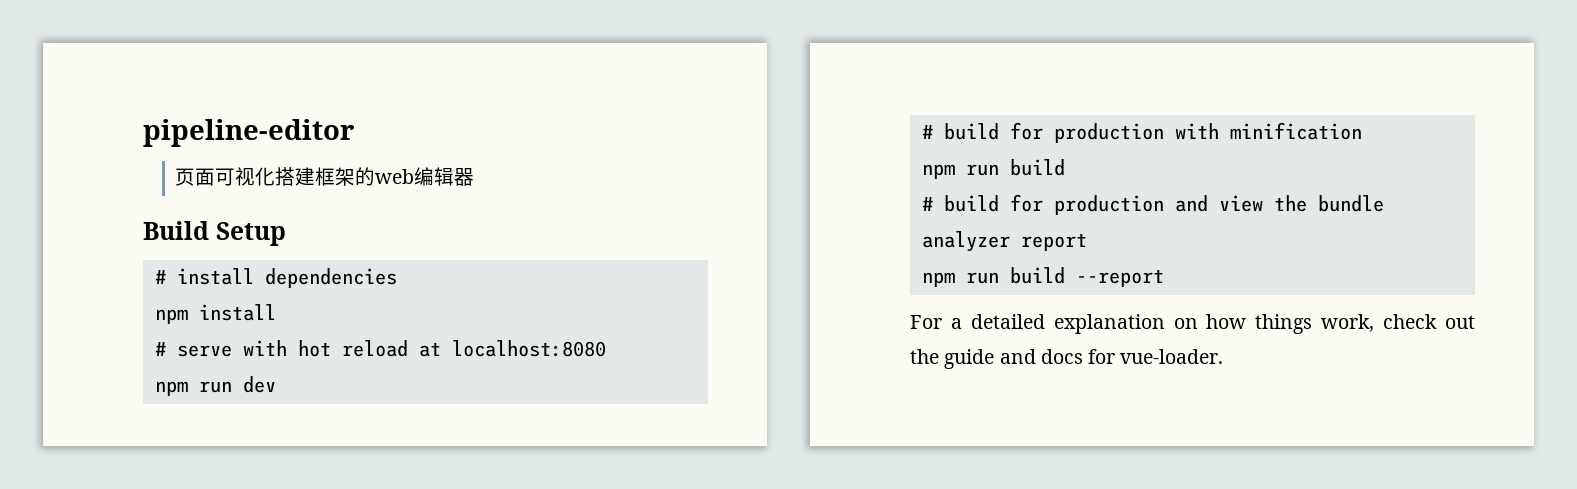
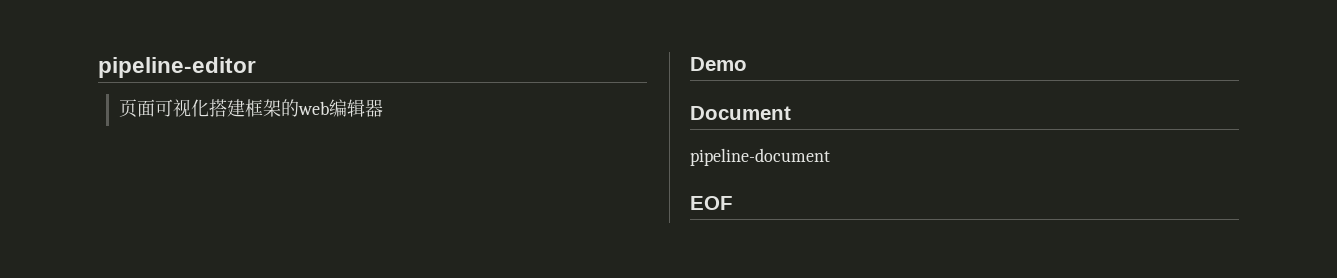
- Build Setup
- # install dependencies
- npm install
- # serve with hot reload at localhost:8080
- npm run dev
- # build for production with minification
- npm run build
- # build for production and view the bundle analyzer report
- npm run build --report
- For a detailed explanation on how things work, check out the guide and docs for vue-loader.
+ Demo
+ Document
+ pipeline-document
+ EOF

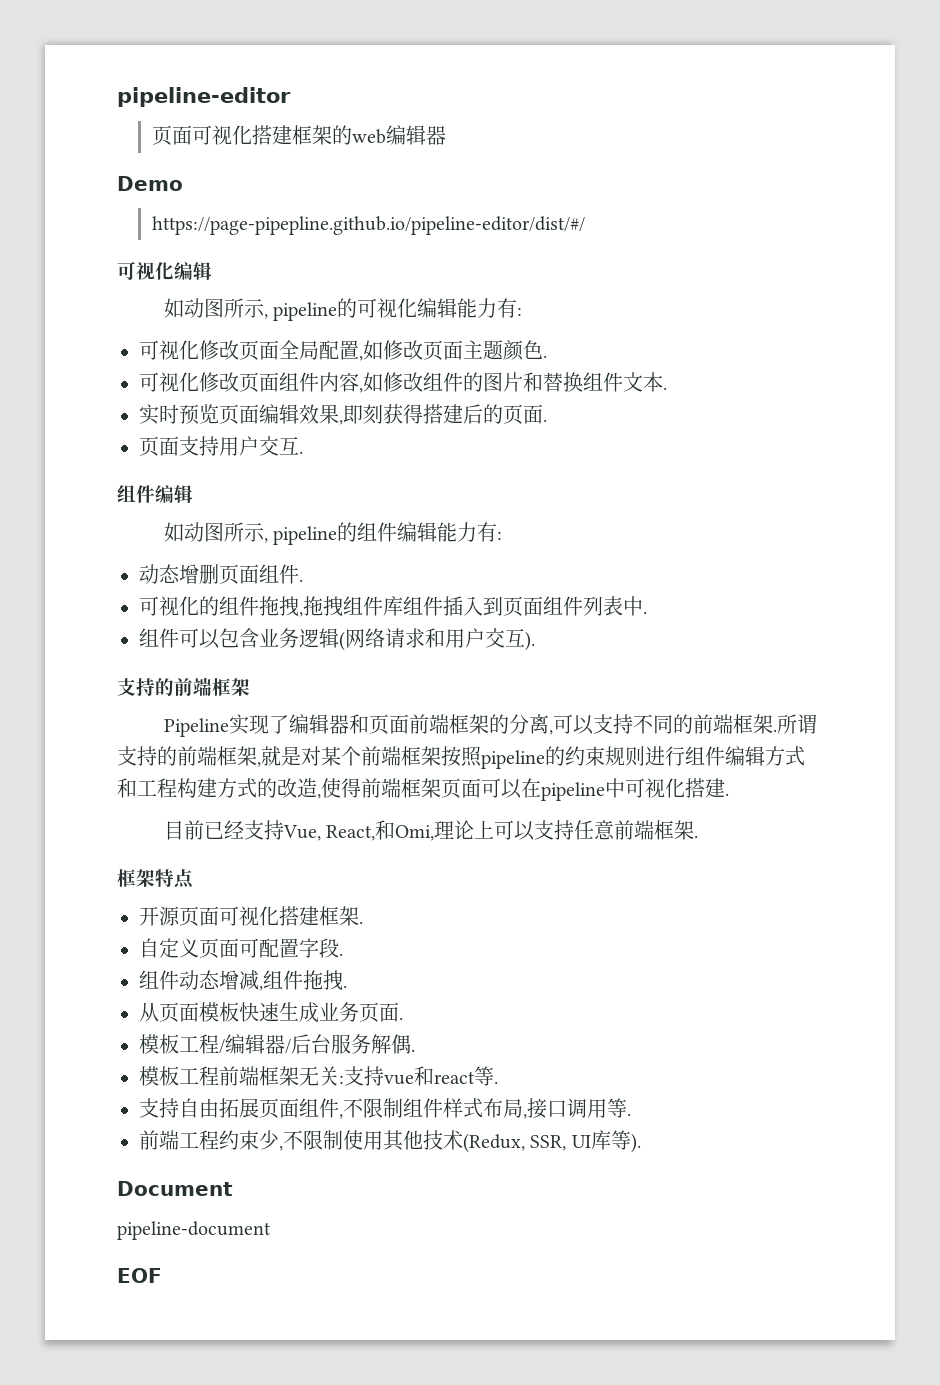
+ https://page-pipepline.github.io/pipeline-editor/dist/#/
+ 可视化编辑
+ 如动图所示, pipeline的可视化编辑能力有:
+ 可视化修改页面全局配置,如修改页面主题颜色.
+ 可视化修改页面组件内容,如修改组件的图片和替换组件文本.
+ 实时预览页面编辑效果,即刻获得搭建后的页面.
+ 页面支持用户交互.
+ 组件编辑
+ 如动图所示, pipeline的组件编辑能力有:
+ 动态增删页面组件.
+ 可视化的组件拖拽,拖拽组件库组件插入到页面组件列表中.
+ 组件可以包含业务逻辑(网络请求和用户交互).
+ 支持的前端框架
+ Pipeline实现了编辑器和页面前端框架的分离,可以支持不同的前端框架.所谓支持的前端框架,就是对某个前端框架按照pipeline的约束规则进行组件编辑方式和工程构建方式的改造,使得前端框架页面可以在pipeline中可视化搭建.
+ 目前已经支持Vue, React,和Omi,理论上可以支持任意前端框架.
+ 框架特点
+ 开源页面可视化搭建框架.
+ 自定义页面可配置字段.
+ 组件动态增减,组件拖拽.
+ 从页面模板快速生成业务页面.
+ 模板工程/编辑器/后台服务解偶.
+ 模板工程前端框架无关:支持vue和react等.
+ 支持自由拓展页面组件,不限制组件样式布局,接口调用等.
+ 前端工程约束少,不限制使用其他技术(Redux, SSR, UI库等).

